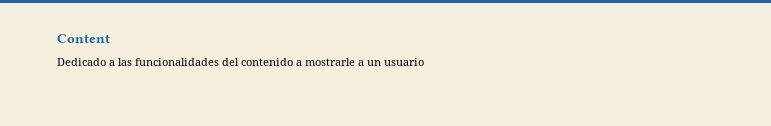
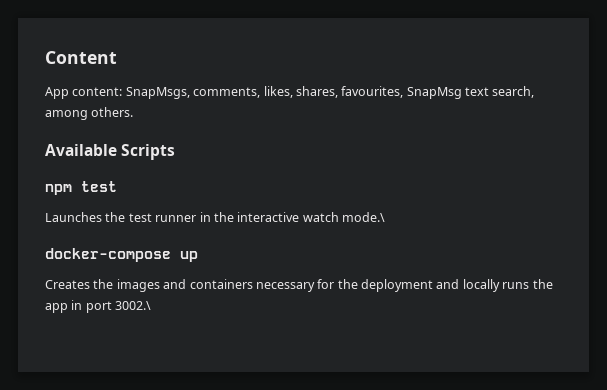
- Dedicado a las funcionalidades del contenido a mostrarle a un usuario
+ App content: SnapMsgs, comments, likes, shares, favourites, SnapMsg text search, among others.
+ Available Scripts
+ npm test
+ Launches the test runner in the interactive watch mode.\
+ docker-compose up
+ Creates the images and containers necessary for the deployment and locally runs the app in port 3002.\

